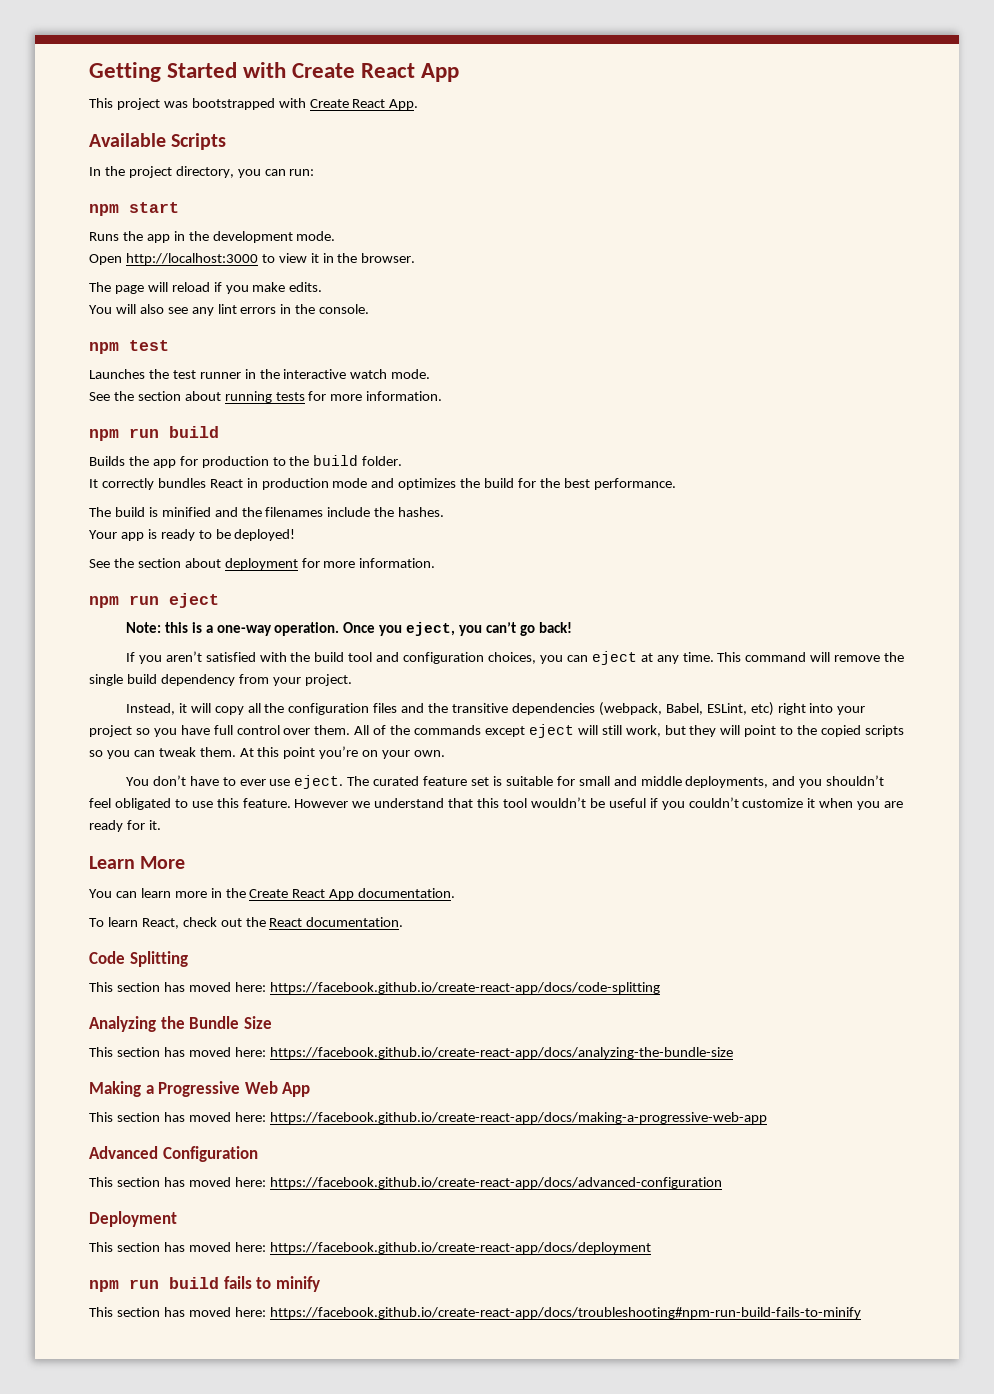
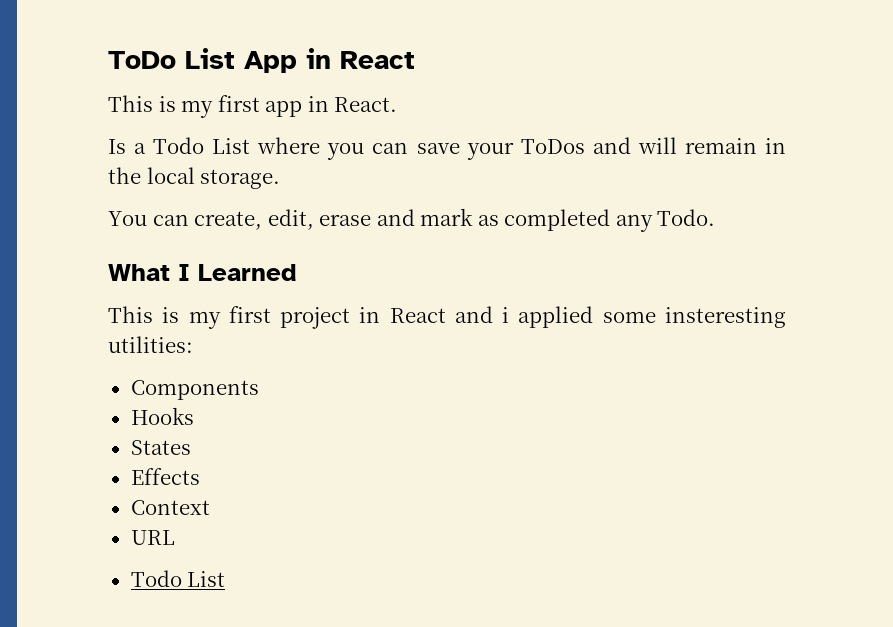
- Getting Started with Create React App
- This project was bootstrapped with Create React App.
- Available Scripts
- In the project directory, you can run:
- npm start
- Runs the app in the development mode.
- Open http://localhost:3000 to view it in the browser.
- The page will reload if you make edits.
- You will also see any lint errors in the console.
- npm test
- Launches the test runner in the interactive watch mode.
- See the section about running tests for more information.
- npm run build
- Builds the app for production to the build folder.
- It correctly bundles React in production mode and optimizes the build for the best performance.
- The build is minified and the filenames include the hashes.
- Your app is ready to be deployed!
- See the section about deployment for more information.
- npm run eject
- Note: this is a one-way operation. Once you eject, you can’t go back!
- If you aren’t satisfied with the build tool and configuration choices, you can eject at any time. This command will remove the single build dependency from your project.
- Instead, it will copy all the configuration files and the transitive dependencies (webpack, Babel, ESLint, etc) right into your project so you have full control over them. All of the commands except eject will still work, but they will point to the copied scripts so you can tweak them. At this point you’re on your own.
- You don’t have to ever use eject. The curated feature set is suitable for small and middle deployments, and you shouldn’t feel obligated to use this feature. However we understand that this tool wouldn’t be useful if you couldn’t customize it when you are ready for it.
- Learn More
- You can learn more in the Create React App documentation.
- To learn React, check out the React documentation.
- Code Splitting
- This section has moved here: https://facebook.github.io/create-react-app/docs/code-splitting
- Analyzing the Bundle Size
- This section has moved here: https://facebook.github.io/create-react-app/docs/analyzing-the-bundle-size
- Making a Progressive Web App
- This section has moved here: https://facebook.github.io/create-react-app/docs/making-a-progressive-web-app
- Advanced Configuration
- This section has moved here: https://facebook.github.io/create-react-app/docs/advanced-configuration
- Deployment
- This section has moved here: https://facebook.github.io/create-react-app/docs/deployment
- npm run build fails to minify
- This section has moved here: https://facebook.github.io/create-react-app/docs/troubleshooting#npm-run-build-fails-to-minify
+ ToDo List App in React
+ This is my first app in React.
+ Is a Todo List where you can save your ToDos and will remain in the local storage.
+ You can create, edit, erase and mark as completed any Todo.
+ What I Learned
+ This is my first project in React and i applied some insteresting utilities:
+ Components
+ Hooks
+ States
+ Effects
+ Context
+ URL
+ Todo List

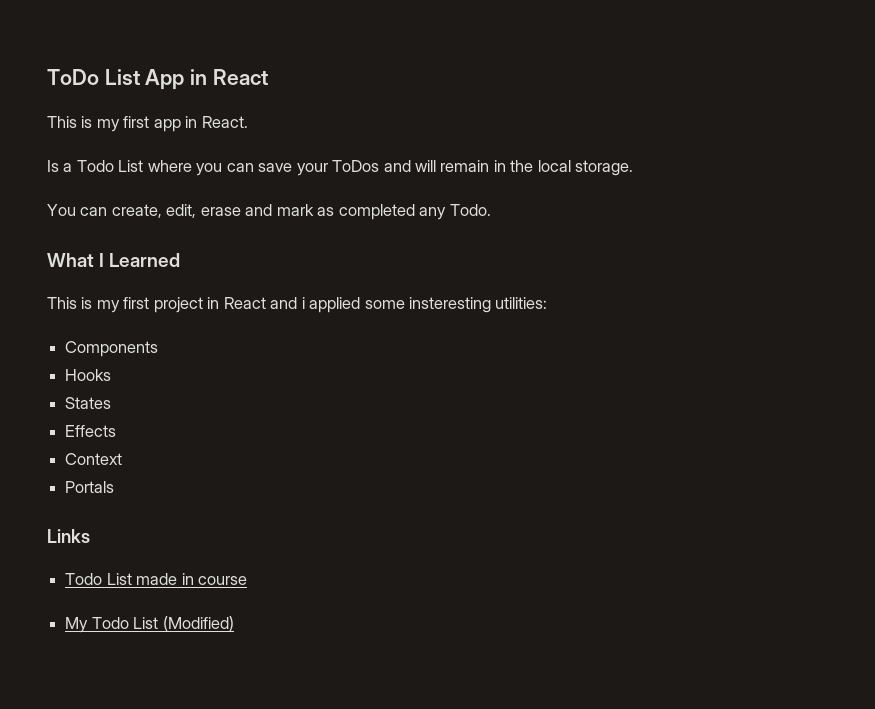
- URL
- Todo List
+ Portals
+ Links
+ Todo List made in course
+ My Todo List (Modified)

